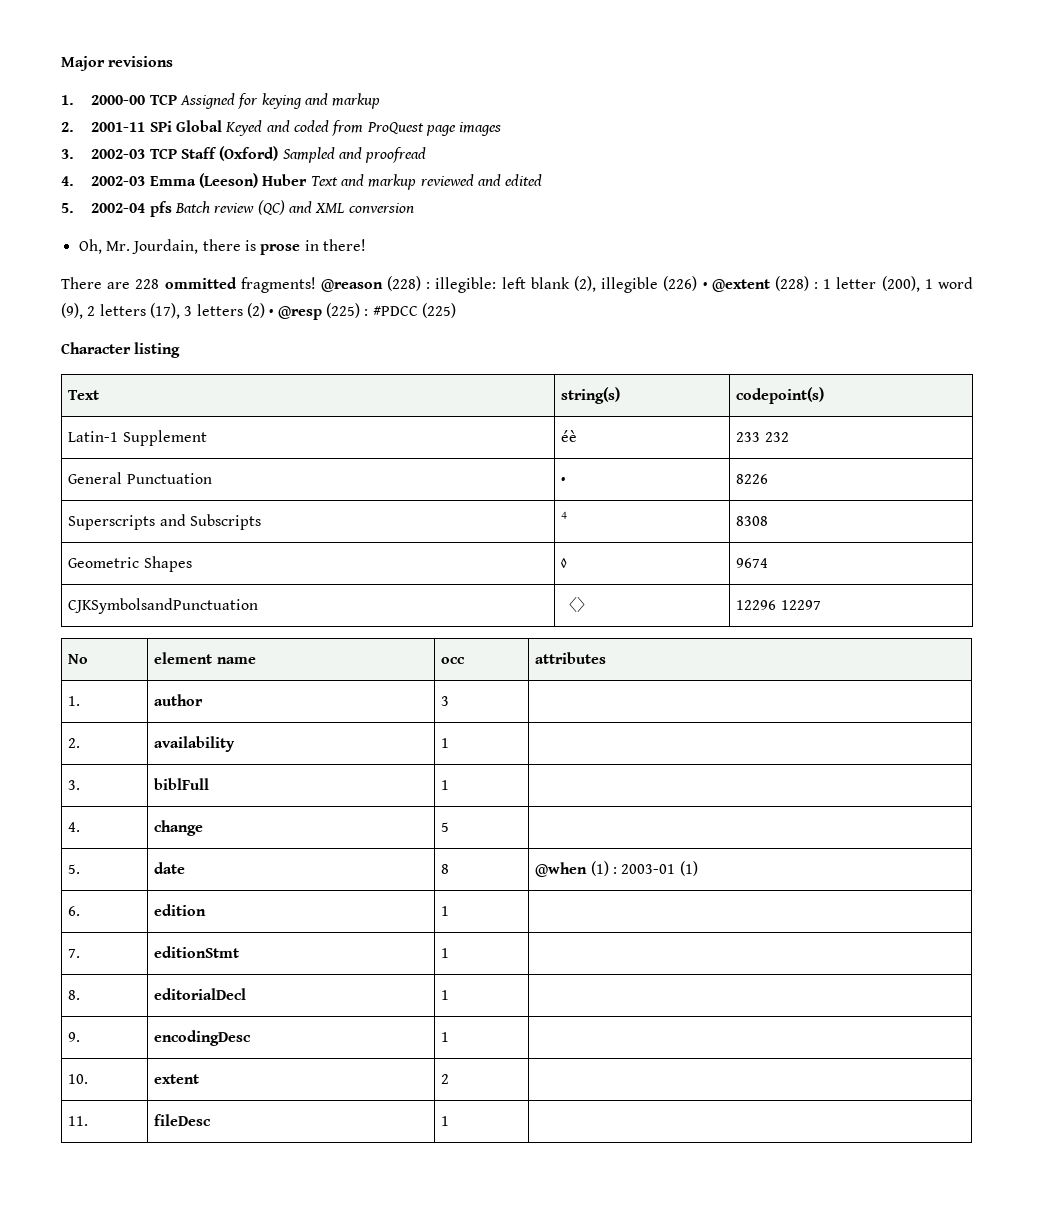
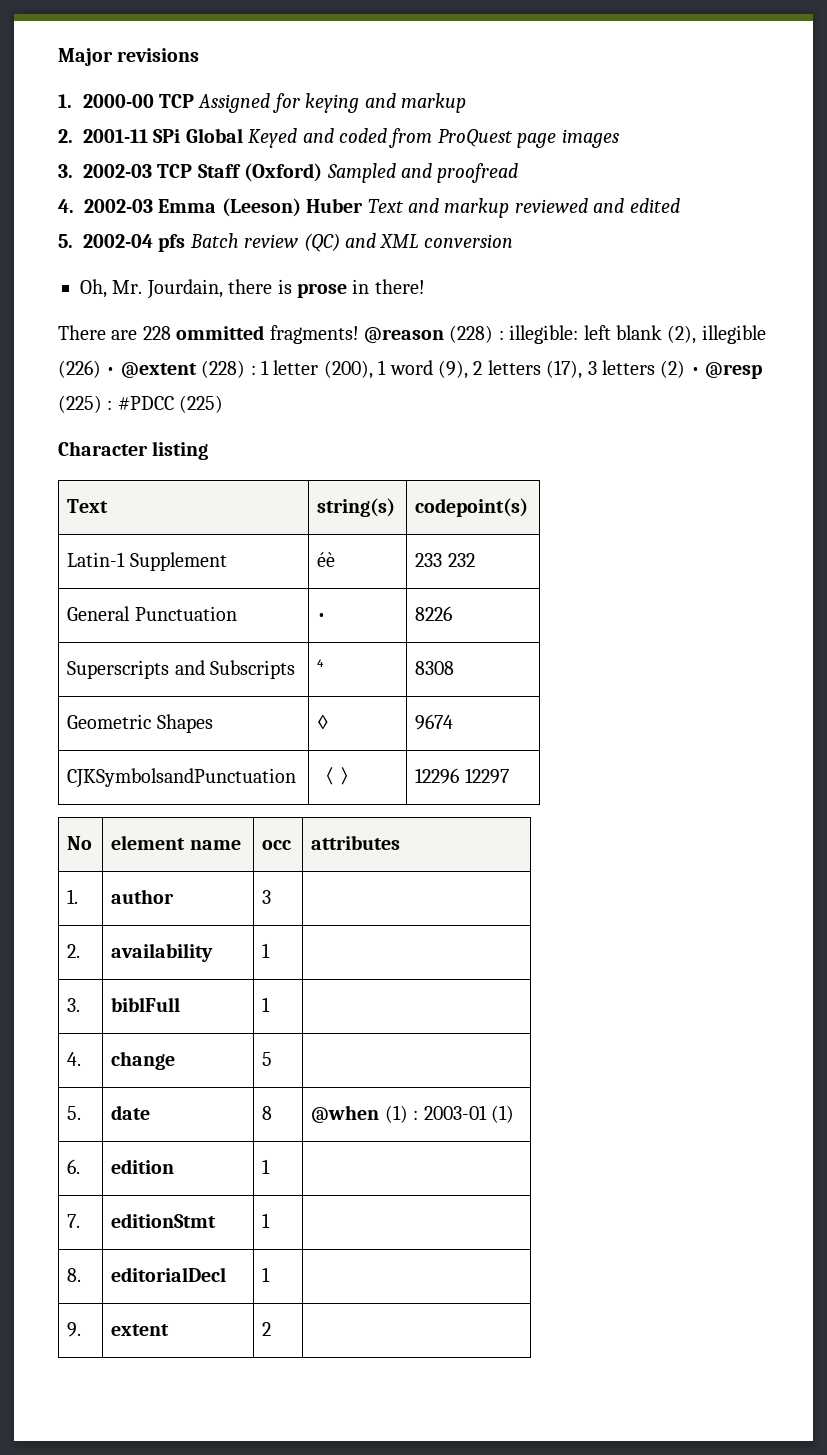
- 9. | encodingDesc | 1 |
- 10. | extent | 2 |
+ 9. | extent | 2 |
- 11. | fileDesc | 1 |

